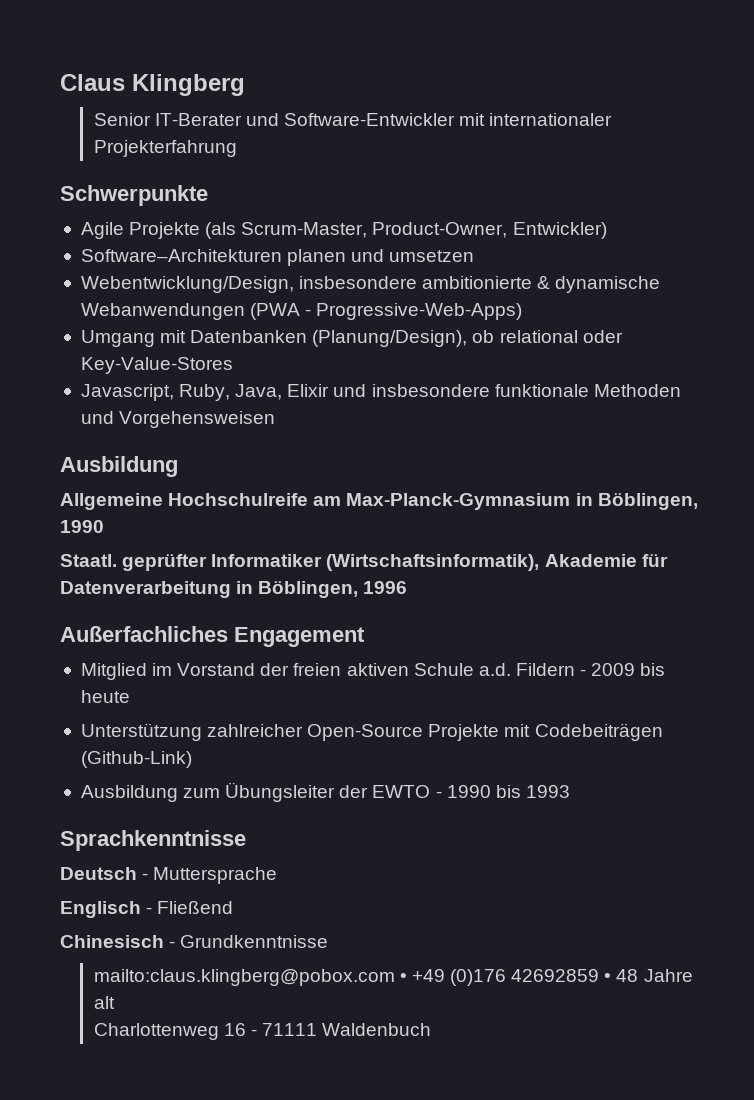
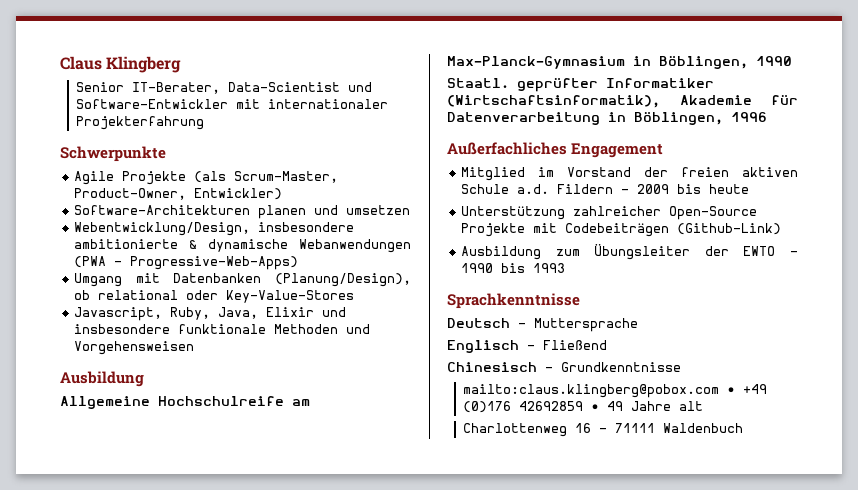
- Senior IT-Berater und Software-Entwickler mit internationaler Projekterfahrung
+ Senior IT-Berater, Data-Scientist und Software-Entwickler mit internationaler Projekterfahrung
- mailto:claus.klingberg@pobox.com • +49 (0)176 42692859 • 48 Jahre alt
+ mailto:claus.klingberg@pobox.com • +49 (0)176 42692859 • 49 Jahre alt

